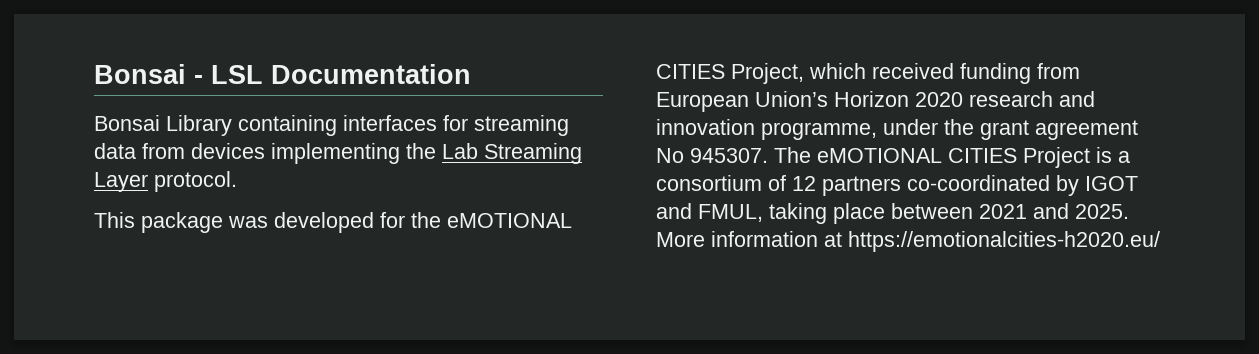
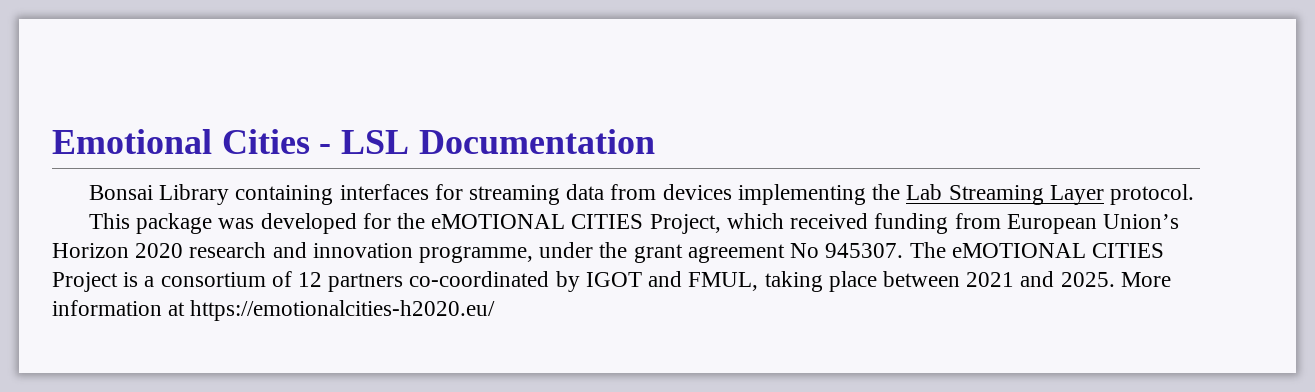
- Bonsai - LSL Documentation
+ Emotional Cities - LSL Documentation

